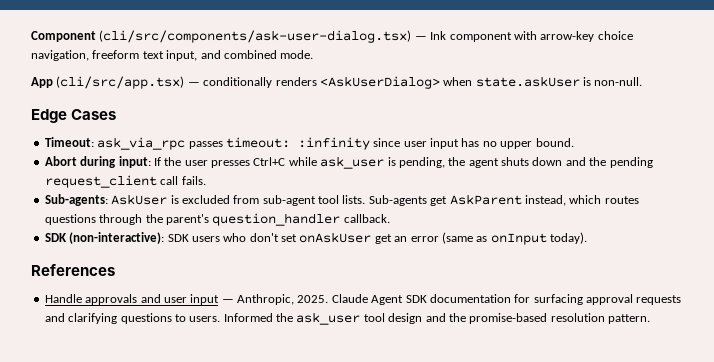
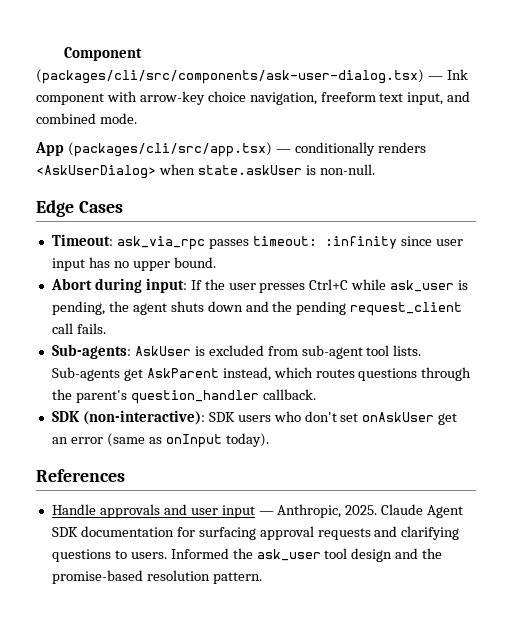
- Component (cli/src/components/ask-user-dialog.tsx) — Ink component with arrow-key choice navigation, freeform text input, and combined mode.
+ Component (packages/cli/src/components/ask-user-dialog.tsx) — Ink component with arrow-key choice navigation, freeform text input, and combined mode.
- App (cli/src/app.tsx) — conditionally renders <AskUserDialog> when state.askUser is non-null.
+ App (packages/cli/src/app.tsx) — conditionally renders <AskUserDialog> when state.askUser is non-null.

